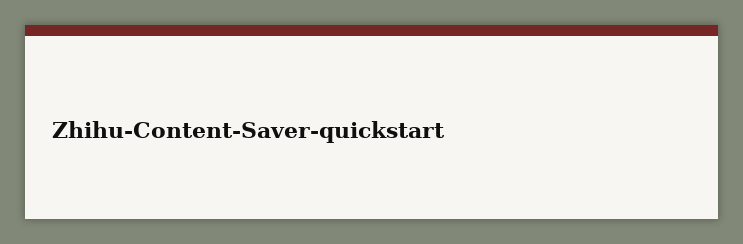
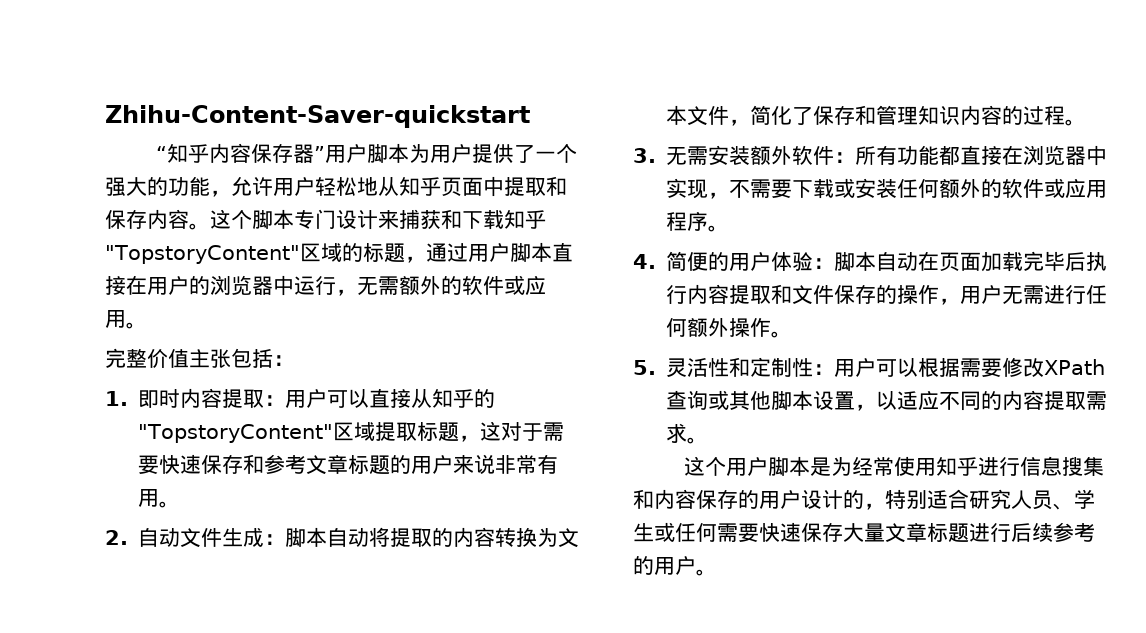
+ “知乎内容保存器”用户脚本为用户提供了一个强大的功能，允许用户轻松地从知乎页面中提取和保存内容。这个脚本专门设计来捕获和下载知乎"TopstoryContent"区域的标题，通过用户脚本直接在用户的浏览器中运行，无需额外的软件或应用。
+ 完整价值主张包括：
+ 1.即时内容提取：用户可以直接从知乎的"TopstoryContent"区域提取标题，这对于需要快速保存和参考文章标题的用户来说非常有用。
+ 2.自动文件生成：脚本自动将提取的内容转换为文本文件，简化了保存和管理知识内容的过程。
+ 3.无需安装额外软件：所有功能都直接在浏览器中实现，不需要下载或安装任何额外的软件或应用程序。
+ 4.简便的用户体验：脚本自动在页面加载完毕后执行内容提取和文件保存的操作，用户无需进行任何额外操作。
+ 5.灵活性和定制性：用户可以根据需要修改XPath查询或其他脚本设置，以适应不同的内容提取需求。
+ 这个用户脚本是为经常使用知乎进行信息搜集和内容保存的用户设计的，特别适合研究人员、学生或任何需要快速保存大量文章标题进行后续参考的用户。

